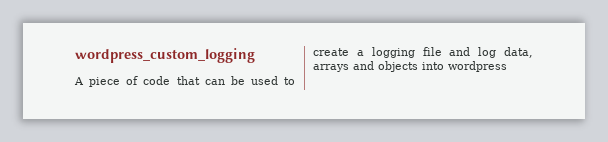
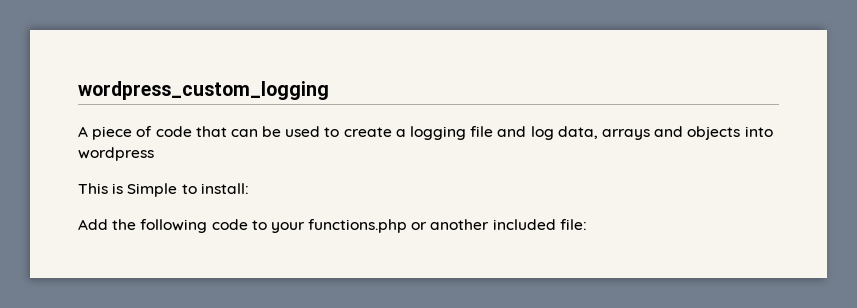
+ This is Simple to install:
+ Add the following code to your functions.php or another included file:

